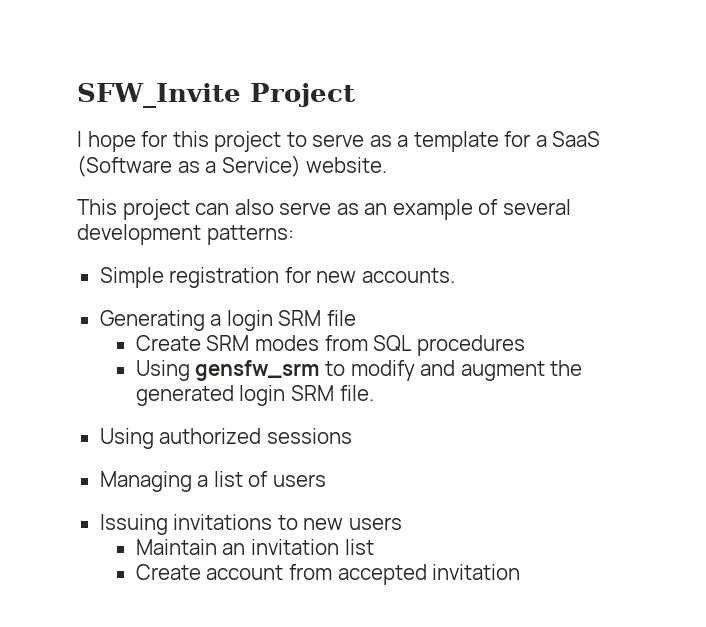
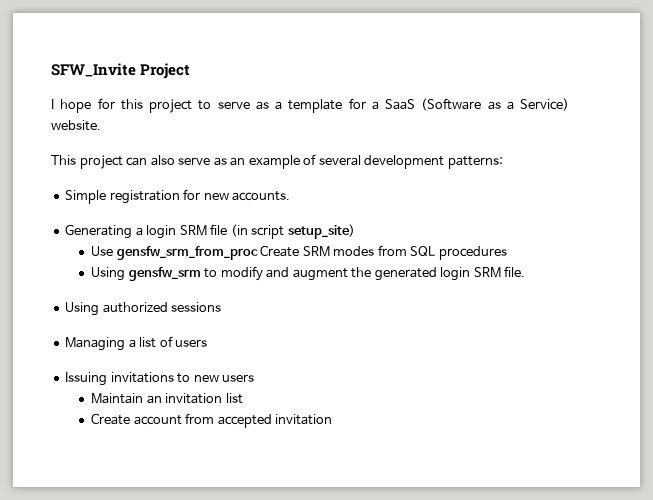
- Generating a login SRM file
- Create SRM modes from SQL procedures
+ Generating a login SRM file (in script setup_site)
+ Use gensfw_srm_from_proc Create SRM modes from SQL procedures

